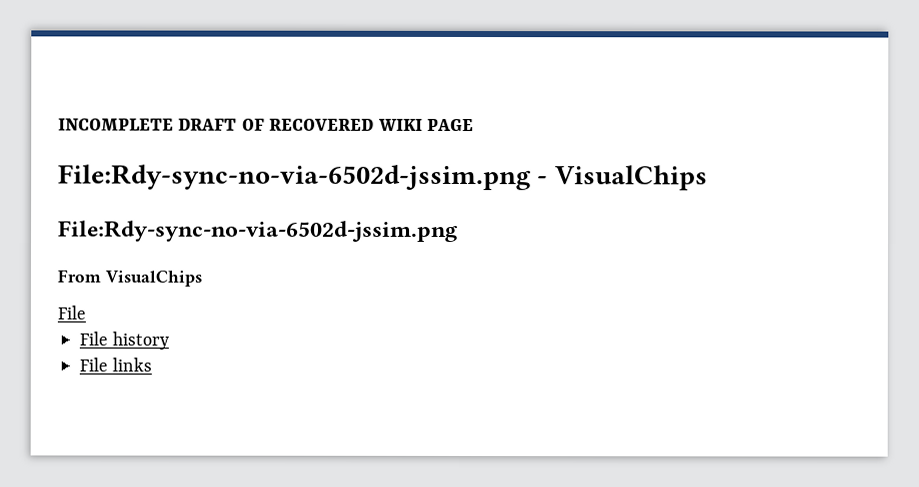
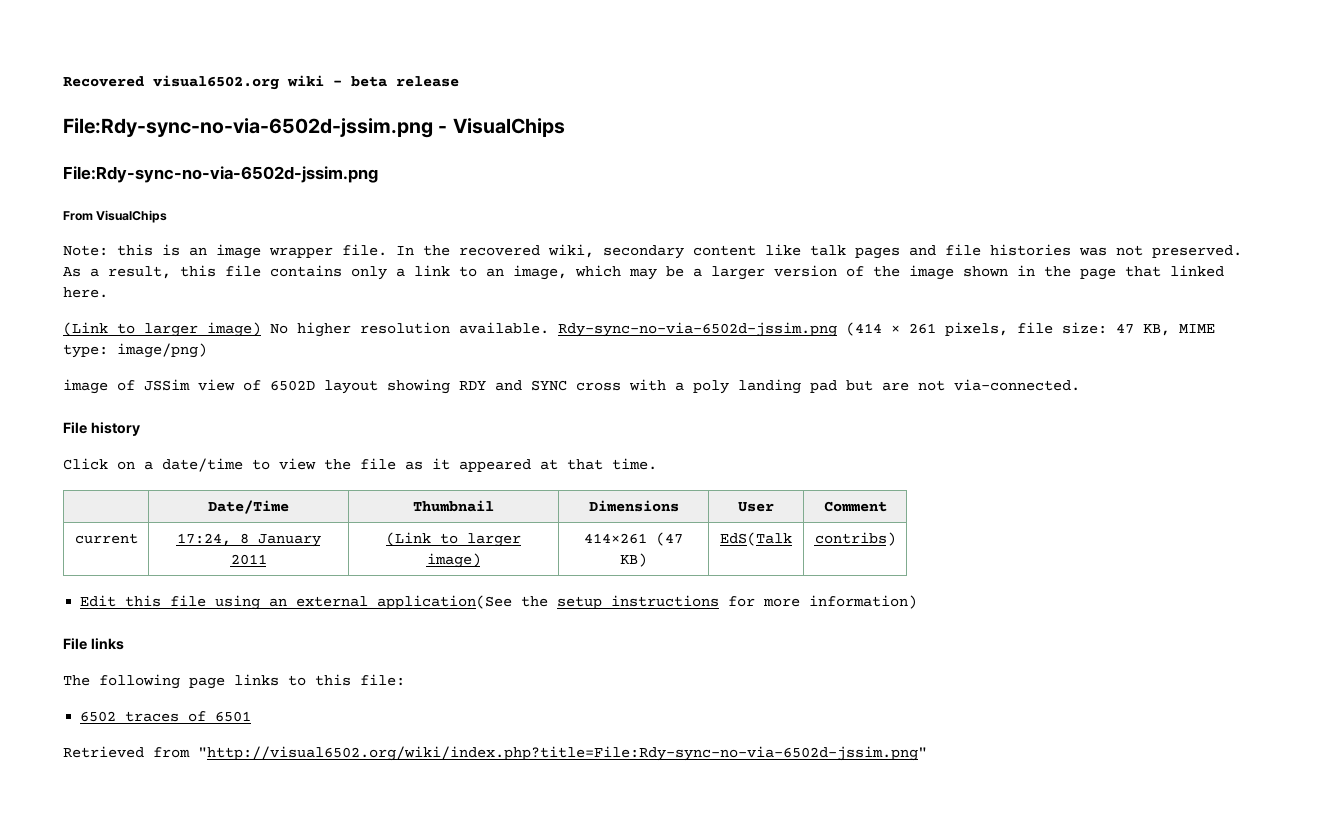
- INCOMPLETE DRAFT OF RECOVERED WIKI PAGE
+ Recovered visual6502.org wiki - beta release
  From VisualChips
- File
+ Note: this is an image wrapper file. In the recovered wiki, secondary content like talk pages and file histories was not preserved. As a result, this file contains only a link to an image, which may be a larger version of the image shown in the page that linked here.
+ (Link to larger image) No higher resolution available. Rdy-sync-no-via-6502d-jssim.png (414 × 261 pixels, file size: 47 KB, MIME type: image/png)
+ image of JSSim view of 6502D layout showing RDY and SYNC cross with a poly landing pad but are not via-connected.
  File history
+ Click on a date/time to view the file as it appeared at that time.
+ | Date/Time | Thumbnail | Dimensions | User | Comment
+ current | 17:24, 8 January 2011 | (Link to larger image) | 414×261 (47 KB) | EdS(Talk | contribs)
+ Edit this file using an external application(See the setup instructions for more information)
  File links
+ The following page links to this file:
+ 6502 traces of 6501
+ Retrieved from "http://visual6502.org/wiki/index.php?title=File:Rdy-sync-no-via-6502d-jssim.png"

